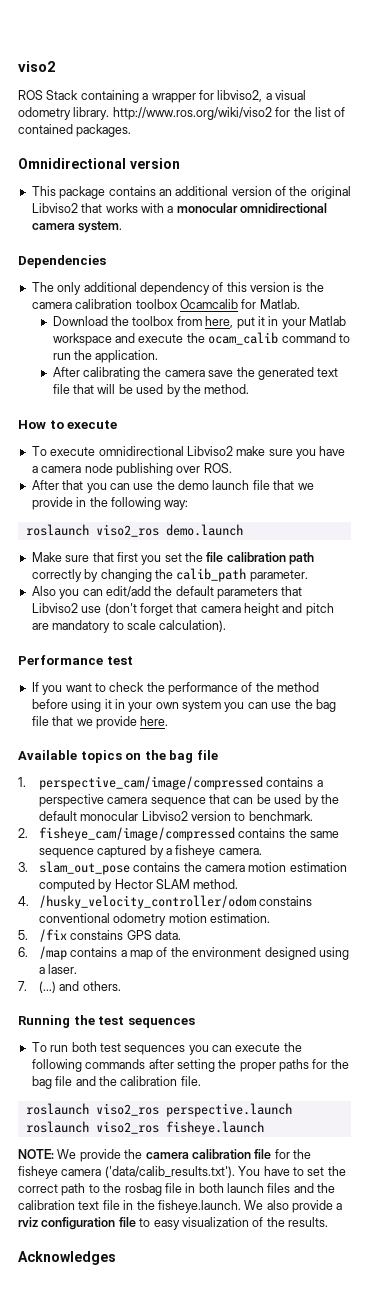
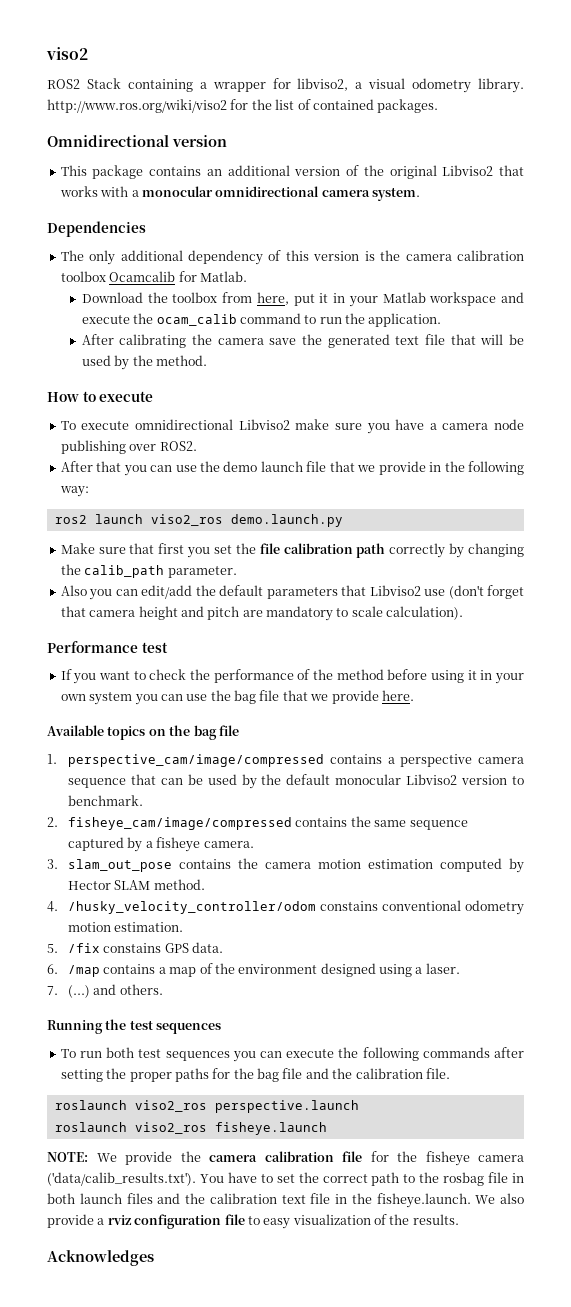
- ROS Stack containing a wrapper for libviso2, a visual odometry library. http://www.ros.org/wiki/viso2 for the list of contained packages.
+ ROS2 Stack containing a wrapper for libviso2, a visual odometry library. http://www.ros.org/wiki/viso2 for the list of contained packages.
- To execute omnidirectional Libviso2 make sure you have a camera node publishing over ROS.
+ To execute omnidirectional Libviso2 make sure you have a camera node publishing over ROS2.
- roslaunch viso2_ros demo.launch
+ ros2 launch viso2_ros demo.launch.py

